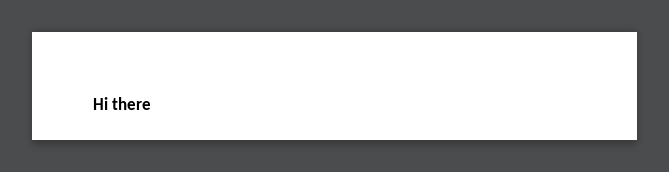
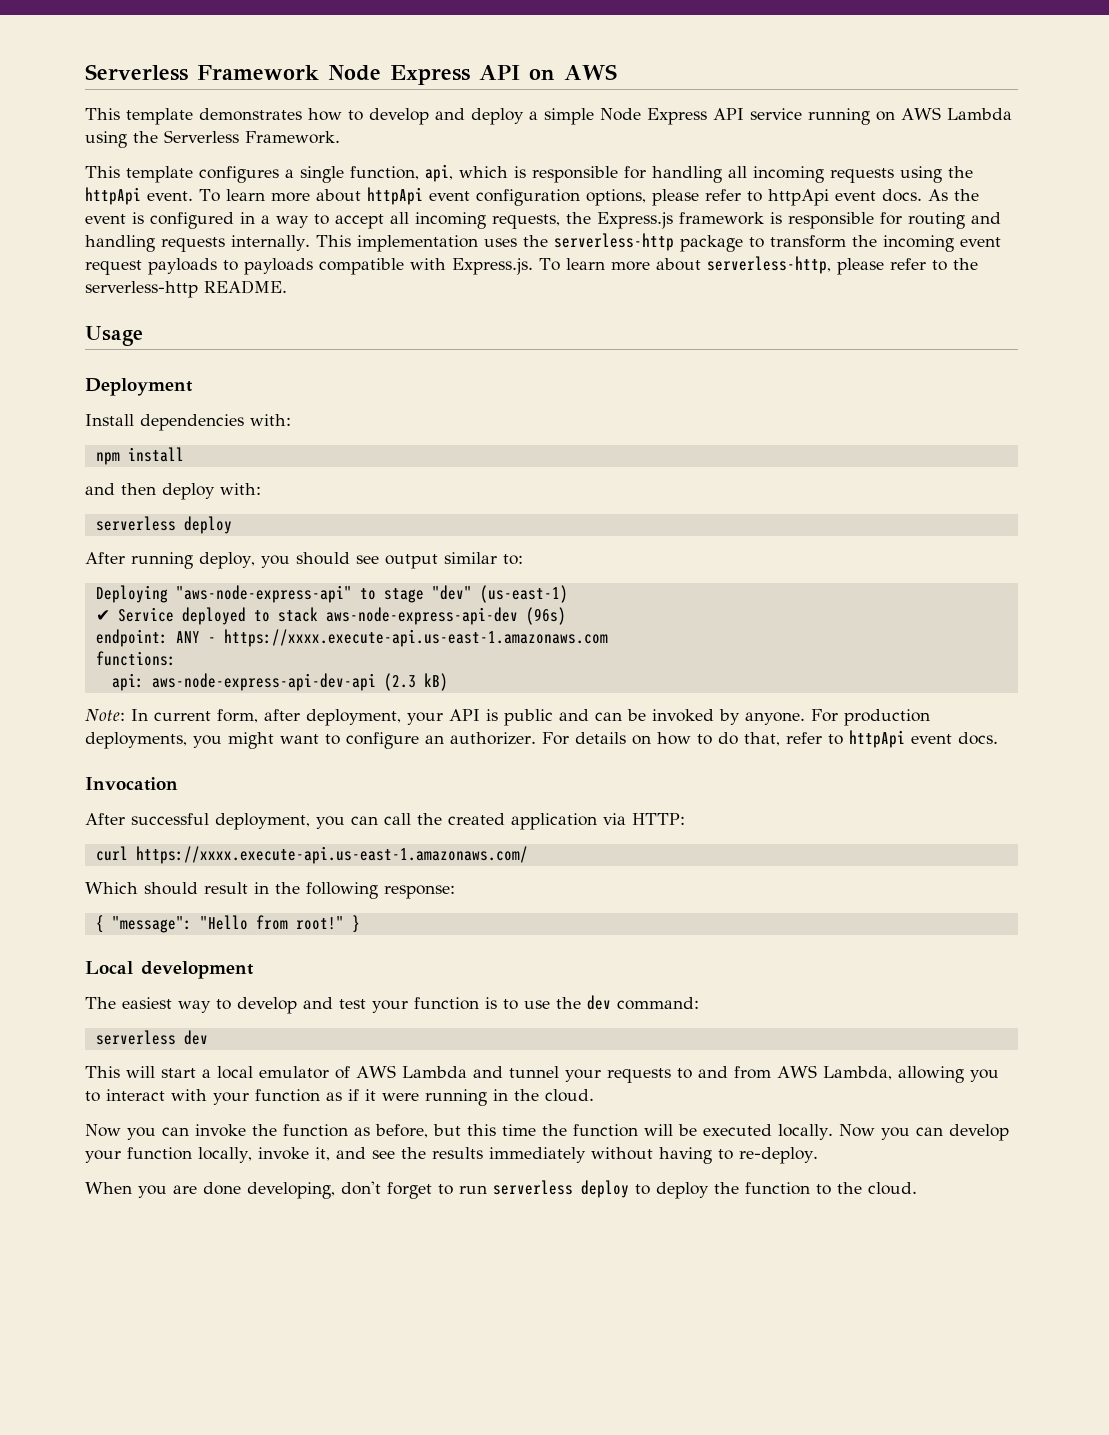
- Hi there
+ Serverless Framework Node Express API on AWS
+ This template demonstrates how to develop and deploy a simple Node Express API service running on AWS Lambda using the Serverless Framework.
+ This template configures a single function, api, which is responsible for handling all incoming requests using the httpApi event. To learn more about httpApi event configuration options, please refer to httpApi event docs. As the event is configured in a way to accept all incoming requests, the Express.js framework is responsible for routing and handling requests internally. This implementation uses the serverless-http package to transform the incoming event request payloads to payloads compatible with Express.js. To learn more about serverless-http, please refer to the serverless-http README.
+ Usage
+ Deployment
+ Install dependencies with:
+ npm install
+ and then deploy with:
+ serverless deploy
+ After running deploy, you should see output similar to:
+ Deploying "aws-node-express-api" to stage "dev" (us-east-1)
+ ✔ Service deployed to stack aws-node-express-api-dev (96s)
+ endpoint: ANY - https://xxxx.execute-api.us-east-1.amazonaws.com
+ functions:
+ api: aws-node-express-api-dev-api (2.3 kB)
+ Note: In current form, after deployment, your API is public and can be invoked by anyone. For production deployments, you might want to configure an authorizer. For details on how to do that, refer to httpApi event docs.
+ Invocation
+ After successful deployment, you can call the created application via HTTP:
+ curl https://xxxx.execute-api.us-east-1.amazonaws.com/
+ Which should result in the following response:
+ { "message": "Hello from root!" }
+ Local development
+ The easiest way to develop and test your function is to use the dev command:
+ serverless dev
+ This will start a local emulator of AWS Lambda and tunnel your requests to and from AWS Lambda, allowing you to interact with your function as if it were running in the cloud.
+ Now you can invoke the function as before, but this time the function will be executed locally. Now you can develop your function locally, invoke it, and see the results immediately without having to re-deploy.
+ When you are done developing, don't forget to run serverless deploy to deploy the function to the cloud.

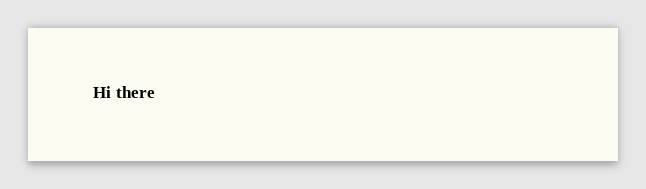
- Serverless Framework Node Express API on AWS
- This template demonstrates how to develop and deploy a simple Node Express API service running on AWS Lambda using the Serverless Framework.
- This template configures a single function, api, which is responsible for handling all incoming requests using the httpApi event. To learn more about httpApi event configuration options, please refer to httpApi event docs. As the event is configured in a way to accept all incoming requests, the Express.js framework is responsible for routing and handling requests internally. This implementation uses the serverless-http package to transform the incoming event request payloads to payloads compatible with Express.js. To learn more about serverless-http, please refer to the serverless-http README.
- Usage
- Deployment
- Install dependencies with:
- npm install
- and then deploy with:
- serverless deploy
- After running deploy, you should see output similar to:
- Deploying "aws-node-express-api" to stage "dev" (us-east-1)
- ✔ Service deployed to stack aws-node-express-api-dev (96s)
- endpoint: ANY - https://xxxx.execute-api.us-east-1.amazonaws.com
- functions:
- api: aws-node-express-api-dev-api (2.3 kB)
- Note: In current form, after deployment, your API is public and can be invoked by anyone. For production deployments, you might want to configure an authorizer. For details on how to do that, refer to httpApi event docs.
- Invocation
- After successful deployment, you can call the created application via HTTP:
- curl https://xxxx.execute-api.us-east-1.amazonaws.com/
- Which should result in the following response:
- { "message": "Hello from root!" }
- Local development
- The easiest way to develop and test your function is to use the dev command:
- serverless dev
- This will start a local emulator of AWS Lambda and tunnel your requests to and from AWS Lambda, allowing you to interact with your function as if it were running in the cloud.
- Now you can invoke the function as before, but this time the function will be executed locally. Now you can develop your function locally, invoke it, and see the results immediately without having to re-deploy.
- When you are done developing, don't forget to run serverless deploy to deploy the function to the cloud.
+ Hi there

